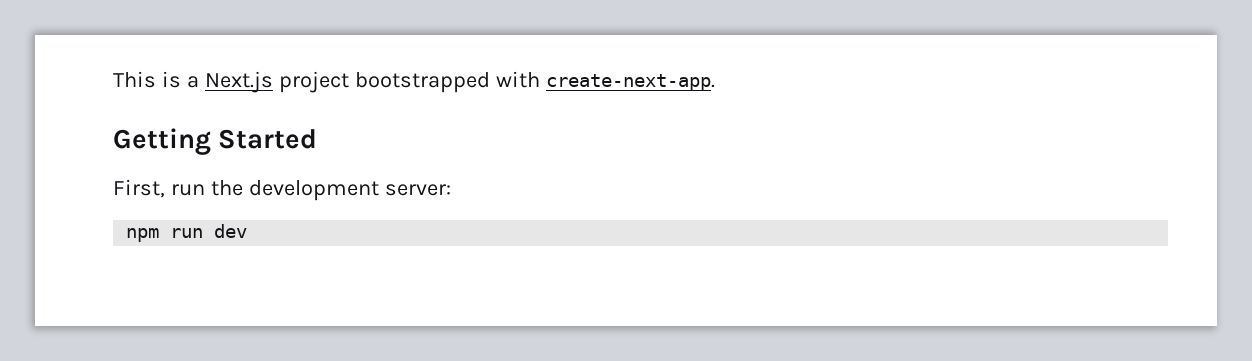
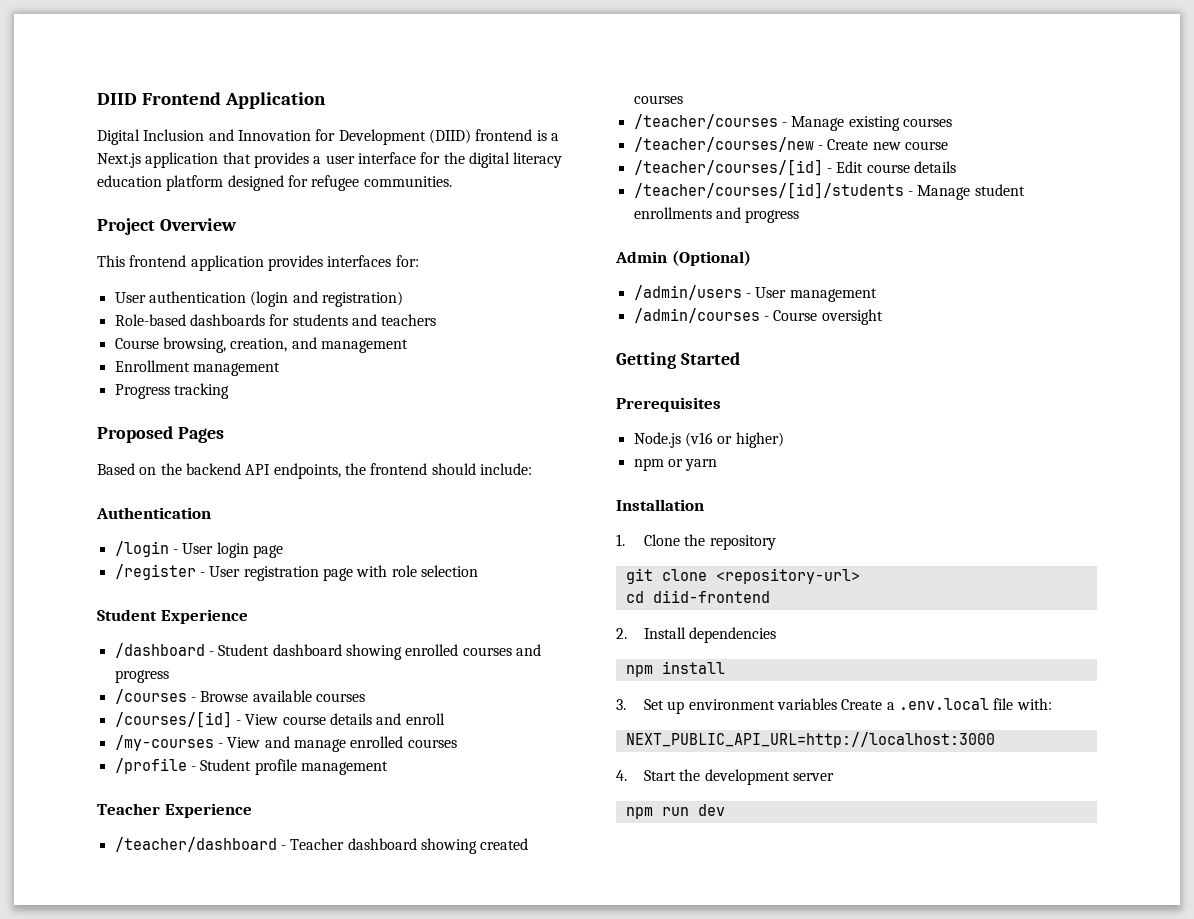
- This is a Next.js project bootstrapped with create-next-app.
+ DIID Frontend Application
+ Digital Inclusion and Innovation for Development (DIID) frontend is a Next.js application that provides a user interface for the digital literacy education platform designed for refugee communities.
+ Project Overview
+ This frontend application provides interfaces for:
+ User authentication (login and registration)
+ Role-based dashboards for students and teachers
+ Course browsing, creation, and management
+ Enrollment management
+ Progress tracking
+ Proposed Pages
+ Based on the backend API endpoints, the frontend should include:
+ Authentication
+ /login - User login page
+ /register - User registration page with role selection
+ Student Experience
+ /dashboard - Student dashboard showing enrolled courses and progress
+ /courses - Browse available courses
+ /courses/[id] - View course details and enroll
+ /my-courses - View and manage enrolled courses
+ /profile - Student profile management
+ Teacher Experience
+ /teacher/dashboard - Teacher dashboard showing created courses
+ /teacher/courses - Manage existing courses
+ /teacher/courses/new - Create new course
+ /teacher/courses/[id] - Edit course details
+ /teacher/courses/[id]/students - Manage student enrollments and progress
+ Admin (Optional)
+ /admin/users - User management
+ /admin/courses - Course oversight
  Getting Started
- First, run the development server:
+ Prerequisites
+ Node.js (v16 or higher)
+ npm or yarn
+ Installation
+ 1. Clone the repository
+ git clone <repository-url>
+ cd diid-frontend
+ 2. Install dependencies
+ npm install
+ 3. Set up environment variables Create a .env.local file with:
+ NEXT_PUBLIC_API_URL=http://localhost:3000
+ 4. Start the development server

